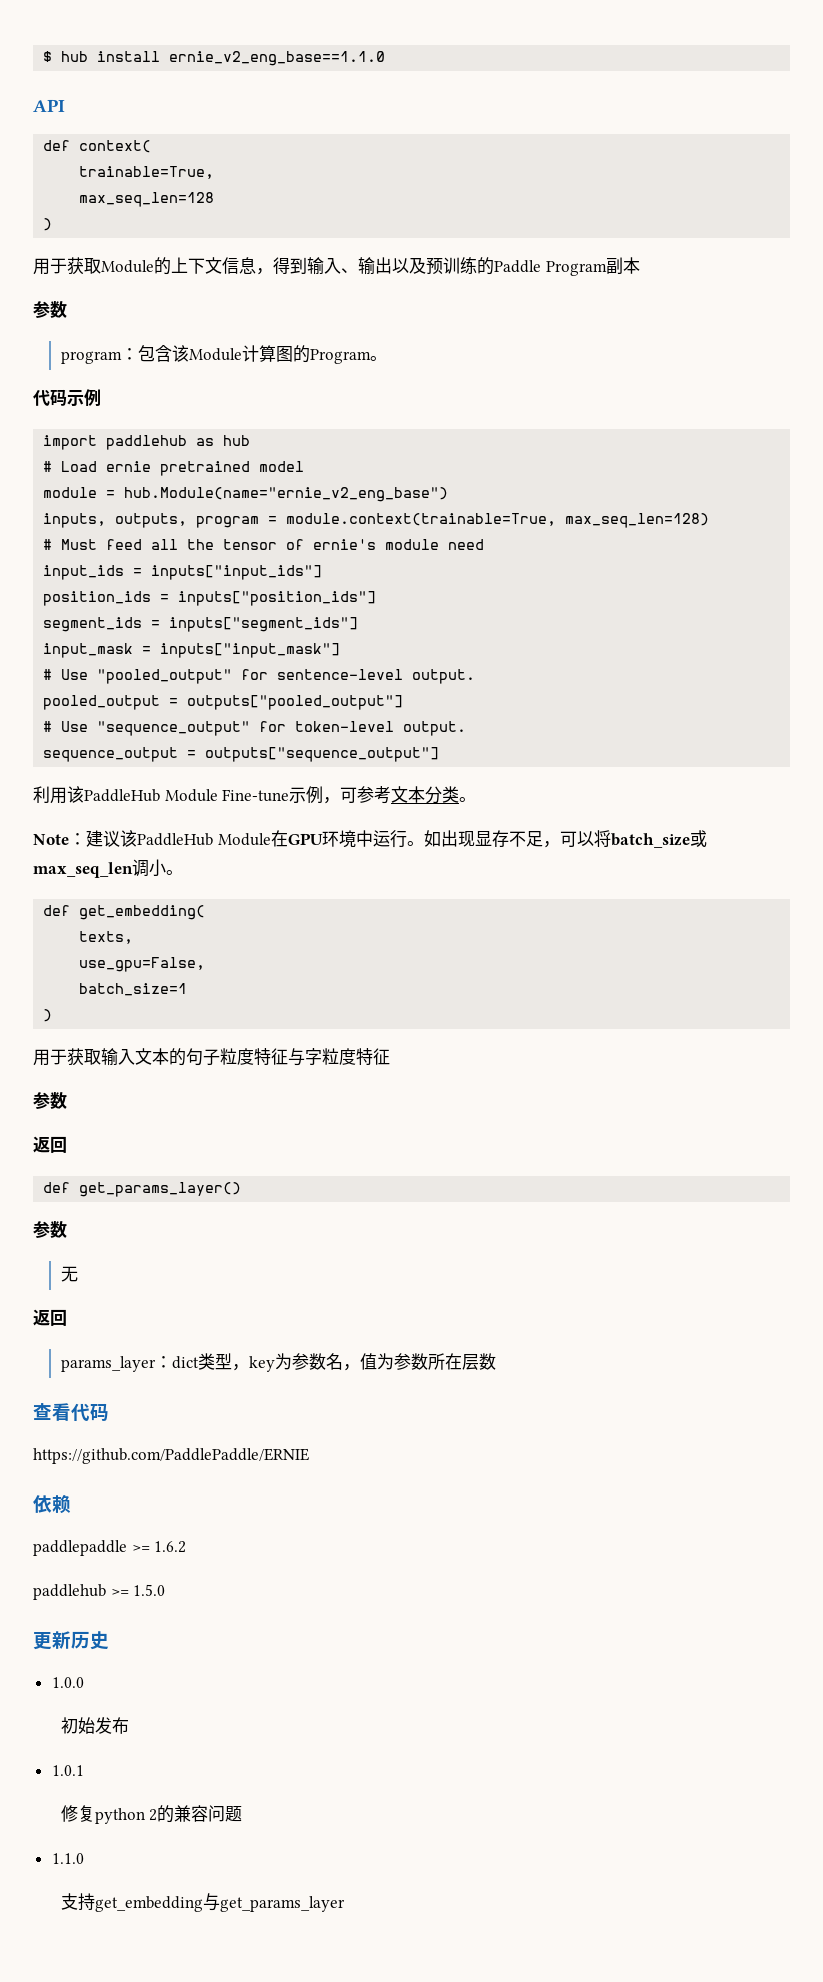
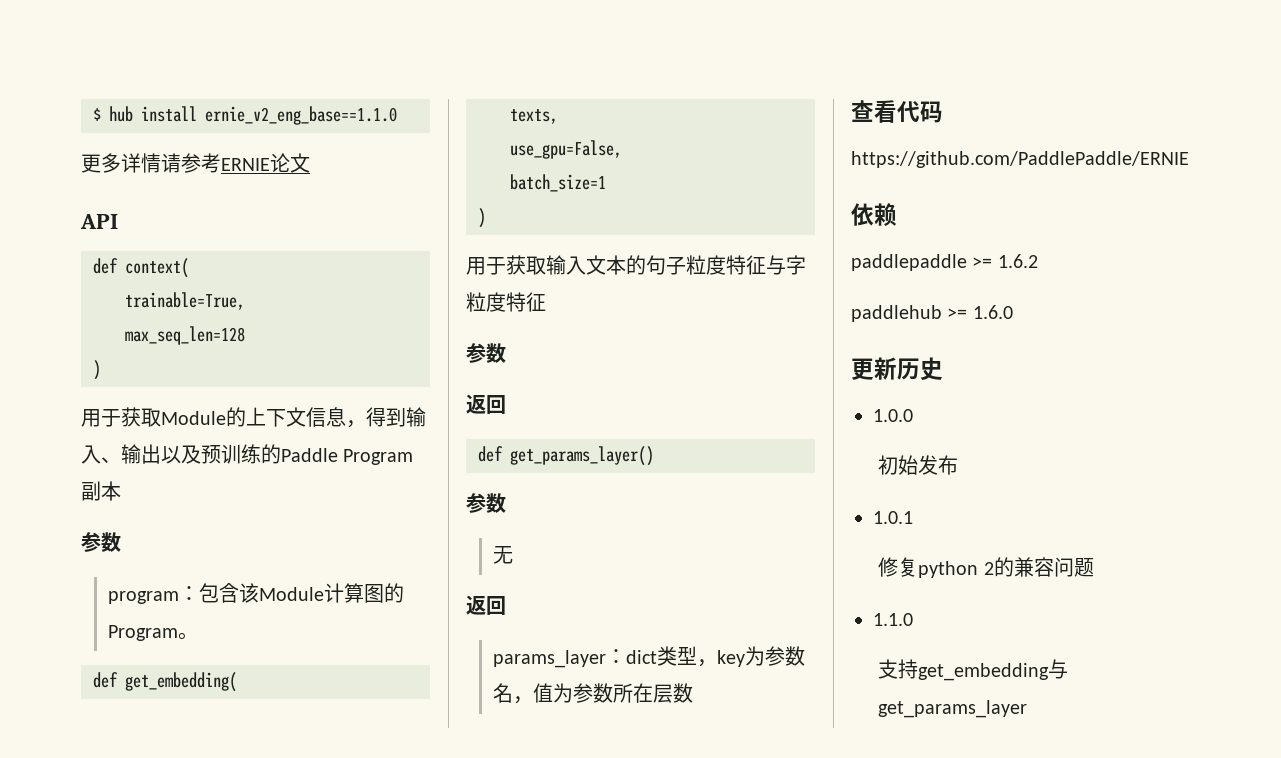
+ 更多详情请参考ERNIE论文
- 代码示例
- import paddlehub as hub
- # Load ernie pretrained model
- module = hub.Module(name="ernie_v2_eng_base")
- inputs, outputs, program = module.context(trainable=True, max_seq_len=128)
- # Must feed all the tensor of ernie's module need
- input_ids = inputs["input_ids"]
- position_ids = inputs["position_ids"]
- segment_ids = inputs["segment_ids"]
- input_mask = inputs["input_mask"]
- # Use "pooled_output" for sentence-level output.
- pooled_output = outputs["pooled_output"]
- # Use "sequence_output" for token-level output.
- sequence_output = outputs["sequence_output"]
- 利用该PaddleHub Module Fine-tune示例，可参考文本分类。
- Note：建议该PaddleHub Module在GPU环境中运行。如出现显存不足，可以将batch_size或max_seq_len调小。
- paddlehub >= 1.5.0
+ paddlehub >= 1.6.0

